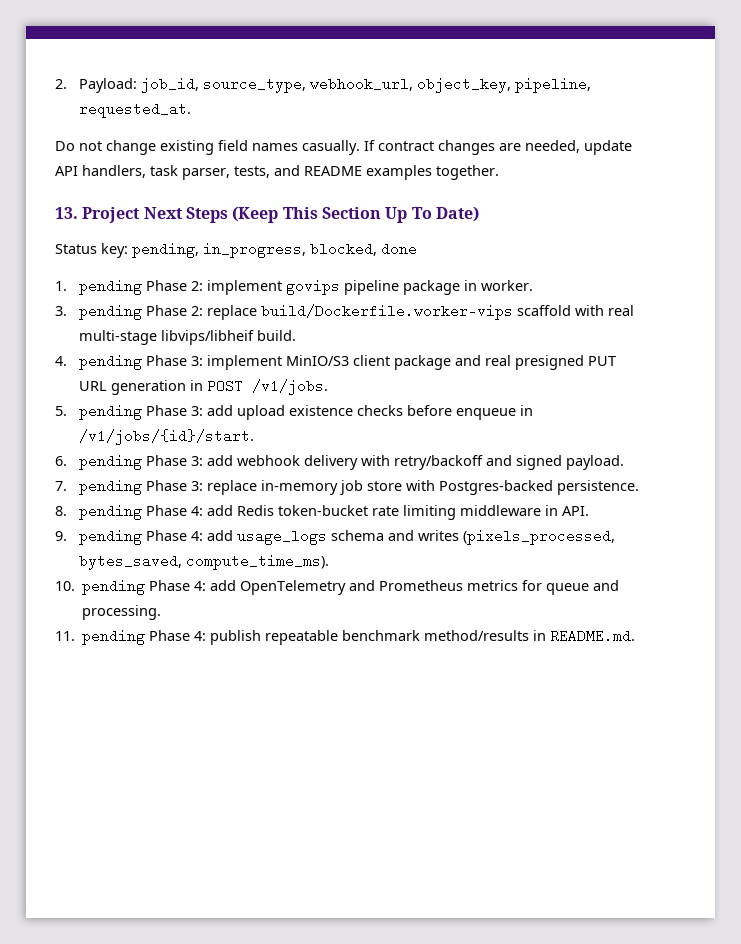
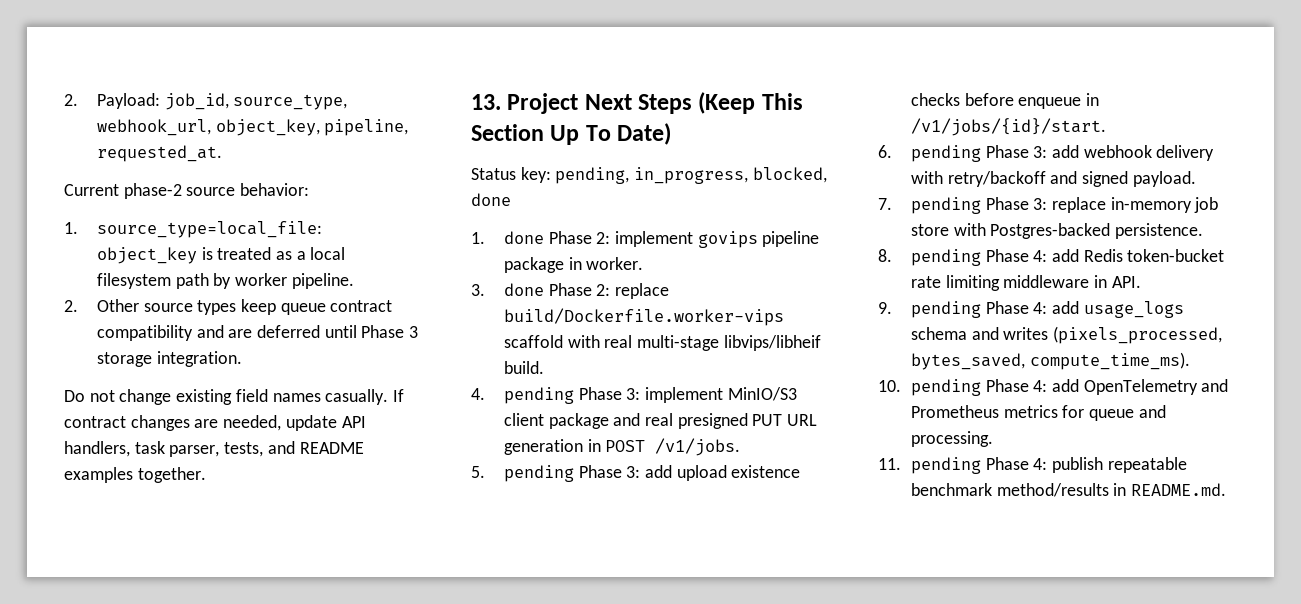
+ Current phase-2 source behavior:
+ 1. source_type=local_file: object_key is treated as a local filesystem path by worker pipeline.
+ 2. Other source types keep queue contract compatibility and are deferred until Phase 3 storage integration.
- 1. pending Phase 2: implement govips pipeline package in worker.
+ 1. done Phase 2: implement govips pipeline package in worker.
- 3. pending Phase 2: replace build/Dockerfile.worker-vips scaffold with real multi-stage libvips/libheif build.
+ 3. done Phase 2: replace build/Dockerfile.worker-vips scaffold with real multi-stage libvips/libheif build.

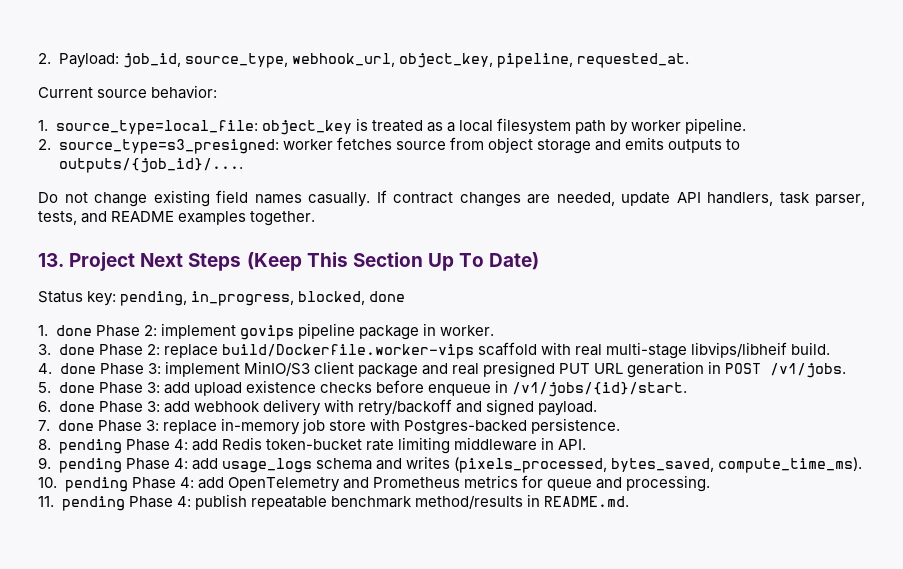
- Current phase-2 source behavior:
+ Current source behavior:
- 2. Other source types keep queue contract compatibility and are deferred until Phase 3 storage integration.
+ 2. source_type=s3_presigned: worker fetches source from object storage and emits outputs to outputs/{job_id}/....
- 4. pending Phase 3: implement MinIO/S3 client package and real presigned PUT URL generation in POST /v1/jobs.
+ 4. done Phase 3: implement MinIO/S3 client package and real presigned PUT URL generation in POST /v1/jobs.
- 5. pending Phase 3: add upload existence checks before enqueue in /v1/jobs/{id}/start.
+ 5. done Phase 3: add upload existence checks before enqueue in /v1/jobs/{id}/start.
- 6. pending Phase 3: add webhook delivery with retry/backoff and signed payload.
+ 6. done Phase 3: add webhook delivery with retry/backoff and signed payload.
- 7. pending Phase 3: replace in-memory job store with Postgres-backed persistence.
+ 7. done Phase 3: replace in-memory job store with Postgres-backed persistence.

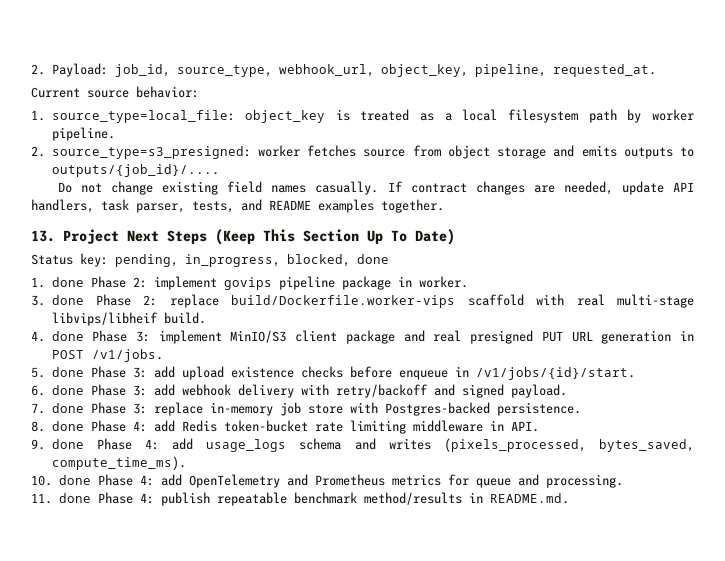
- 8. pending Phase 4: add Redis token-bucket rate limiting middleware in API.
+ 8. done Phase 4: add Redis token-bucket rate limiting middleware in API.
- 9. pending Phase 4: add usage_logs schema and writes (pixels_processed, bytes_saved, compute_time_ms).
+ 9. done Phase 4: add usage_logs schema and writes (pixels_processed, bytes_saved, compute_time_ms).
- 10. pending Phase 4: add OpenTelemetry and Prometheus metrics for queue and processing.
+ 10. done Phase 4: add OpenTelemetry and Prometheus metrics for queue and processing.
- 11. pending Phase 4: publish repeatable benchmark method/results in README.md.
+ 11. done Phase 4: publish repeatable benchmark method/results in README.md.

